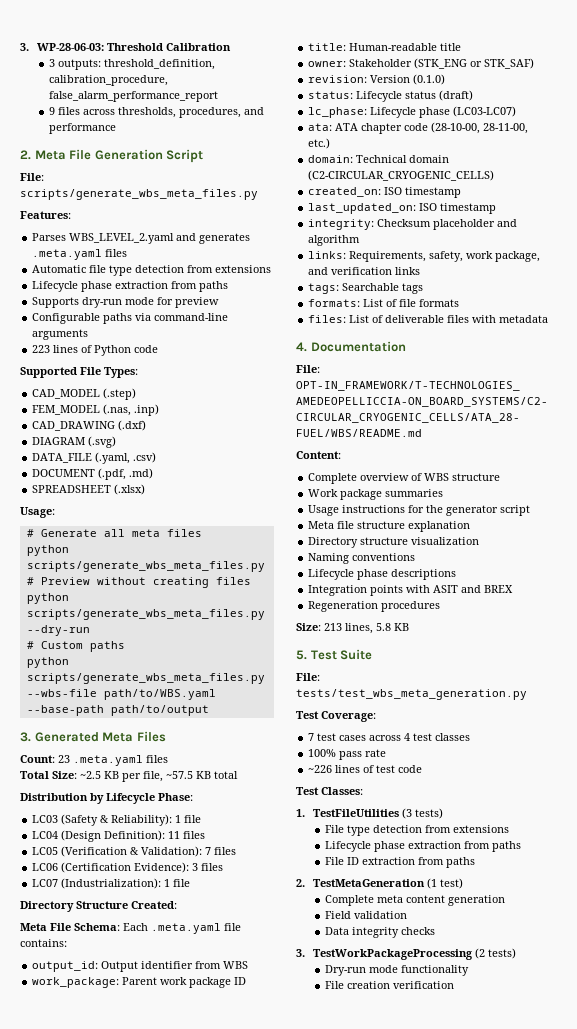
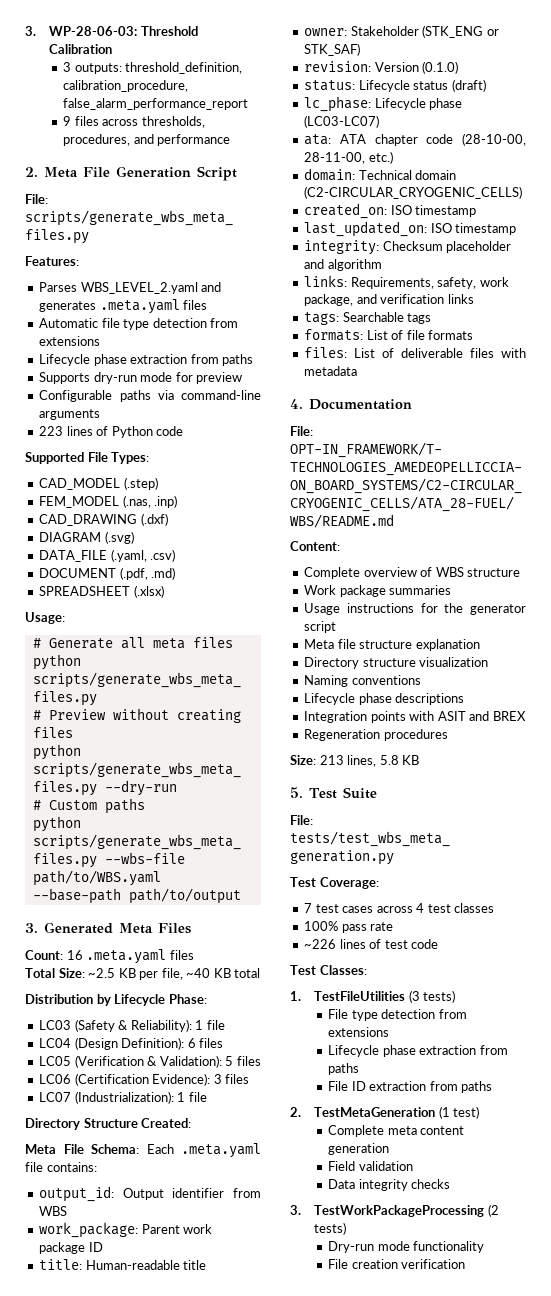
- Count: 23 .meta.yaml files
+ Count: 16 .meta.yaml files
- Total Size: ~2.5 KB per file, ~57.5 KB total
+ Total Size: ~2.5 KB per file, ~40 KB total
- LC04 (Design Definition): 11 files
+ LC04 (Design Definition): 6 files
- LC05 (Verification & Validation): 7 files
+ LC05 (Verification & Validation): 5 files

